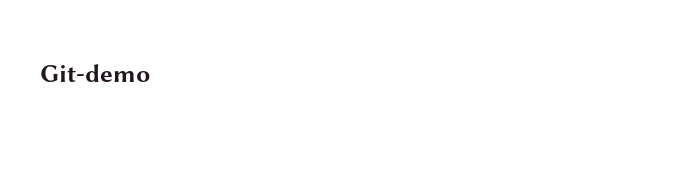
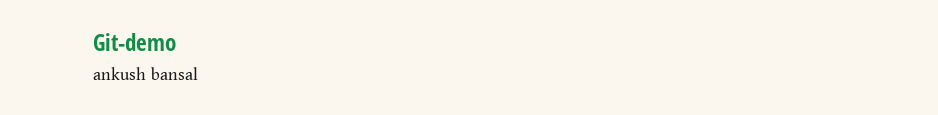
+ ankush bansal

